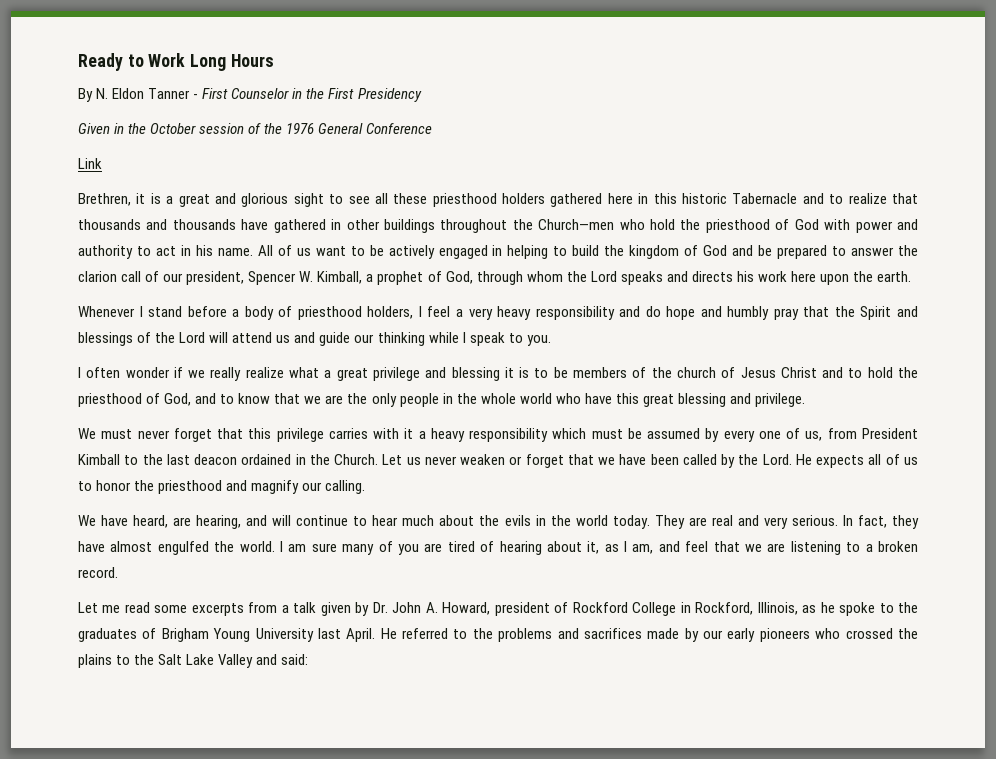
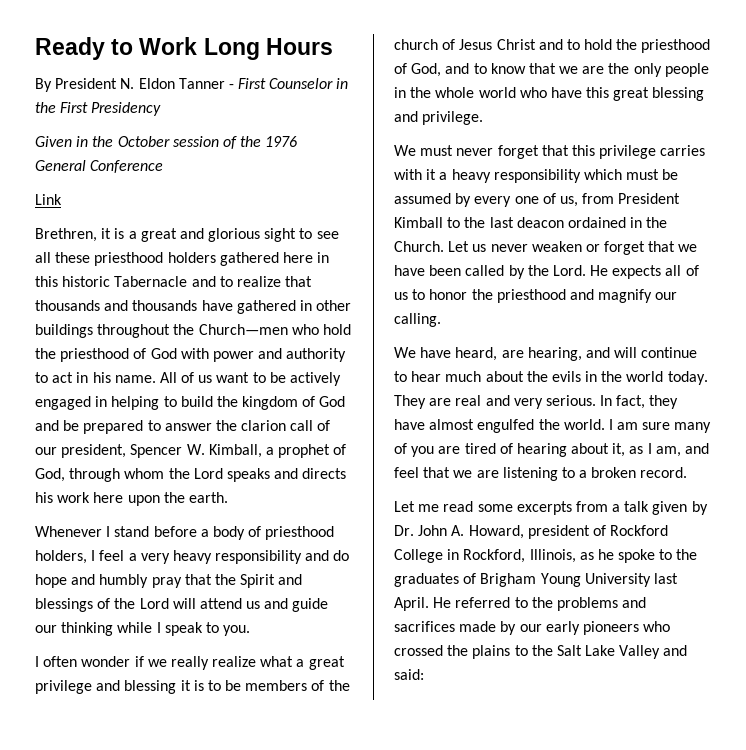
- By N. Eldon Tanner - First Counselor in the First Presidency
+ By President N. Eldon Tanner - First Counselor in the First Presidency

